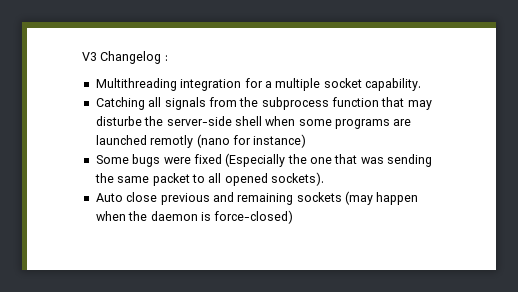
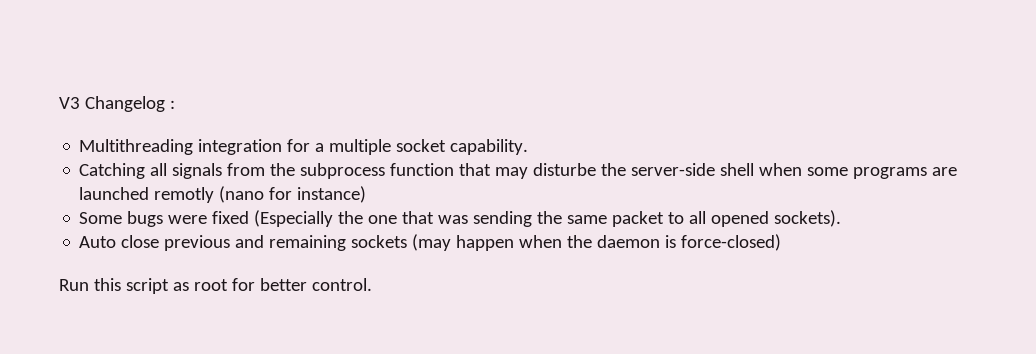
+ Run this script as root for better control.

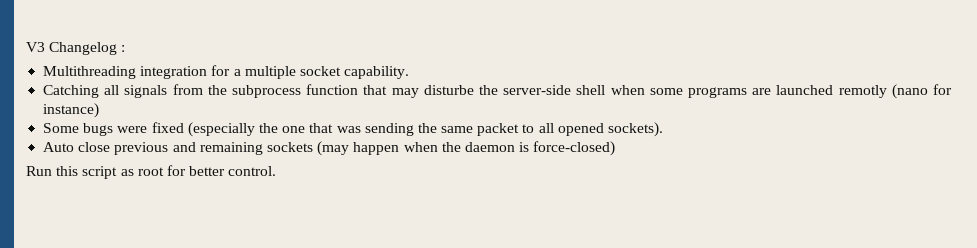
- Some bugs were fixed (Especially the one that was sending the same packet to all opened sockets).
+ Some bugs were fixed (especially the one that was sending the same packet to all opened sockets).

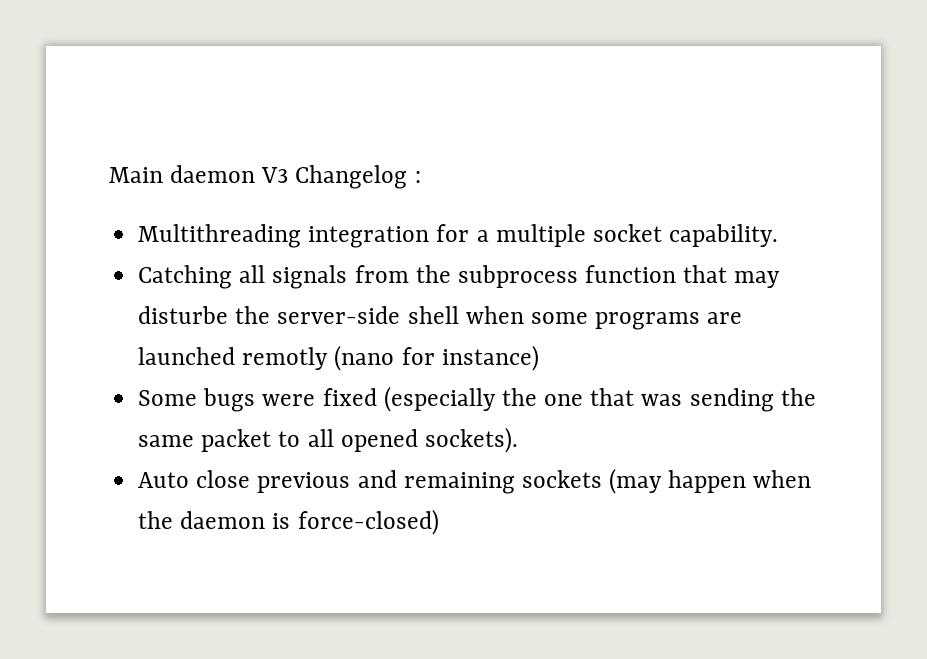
- V3 Changelog :
+ Main daemon V3 Changelog :
- Run this script as root for better control.

